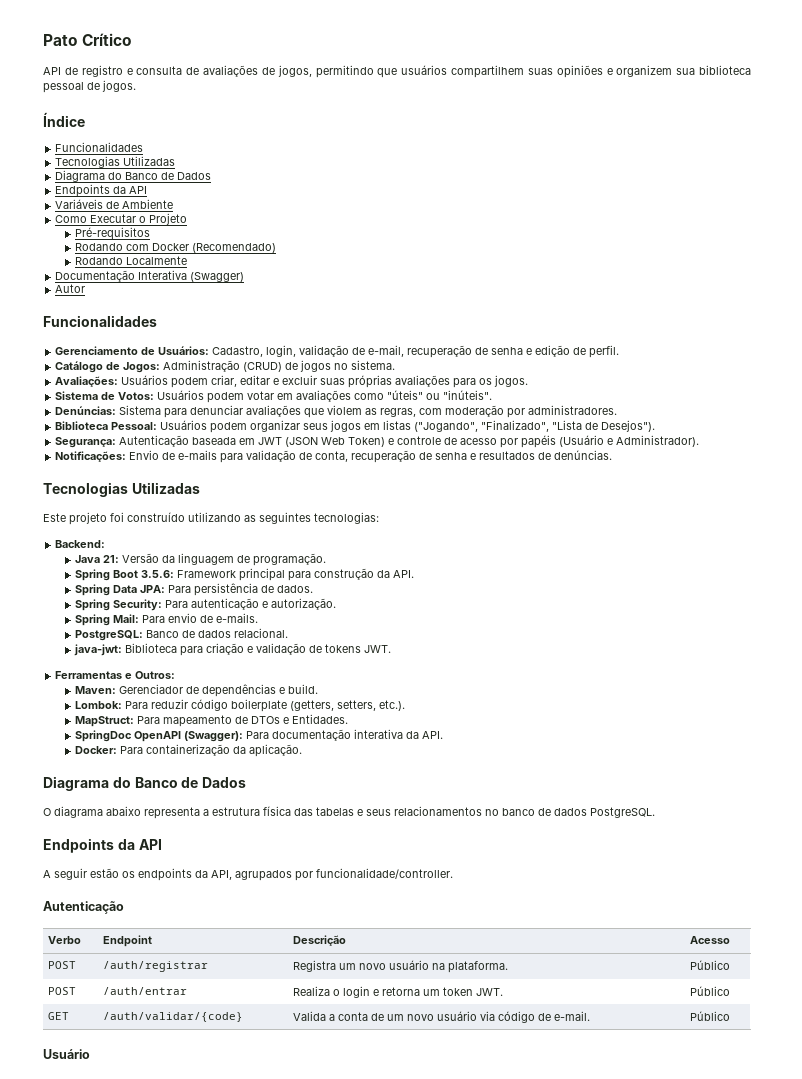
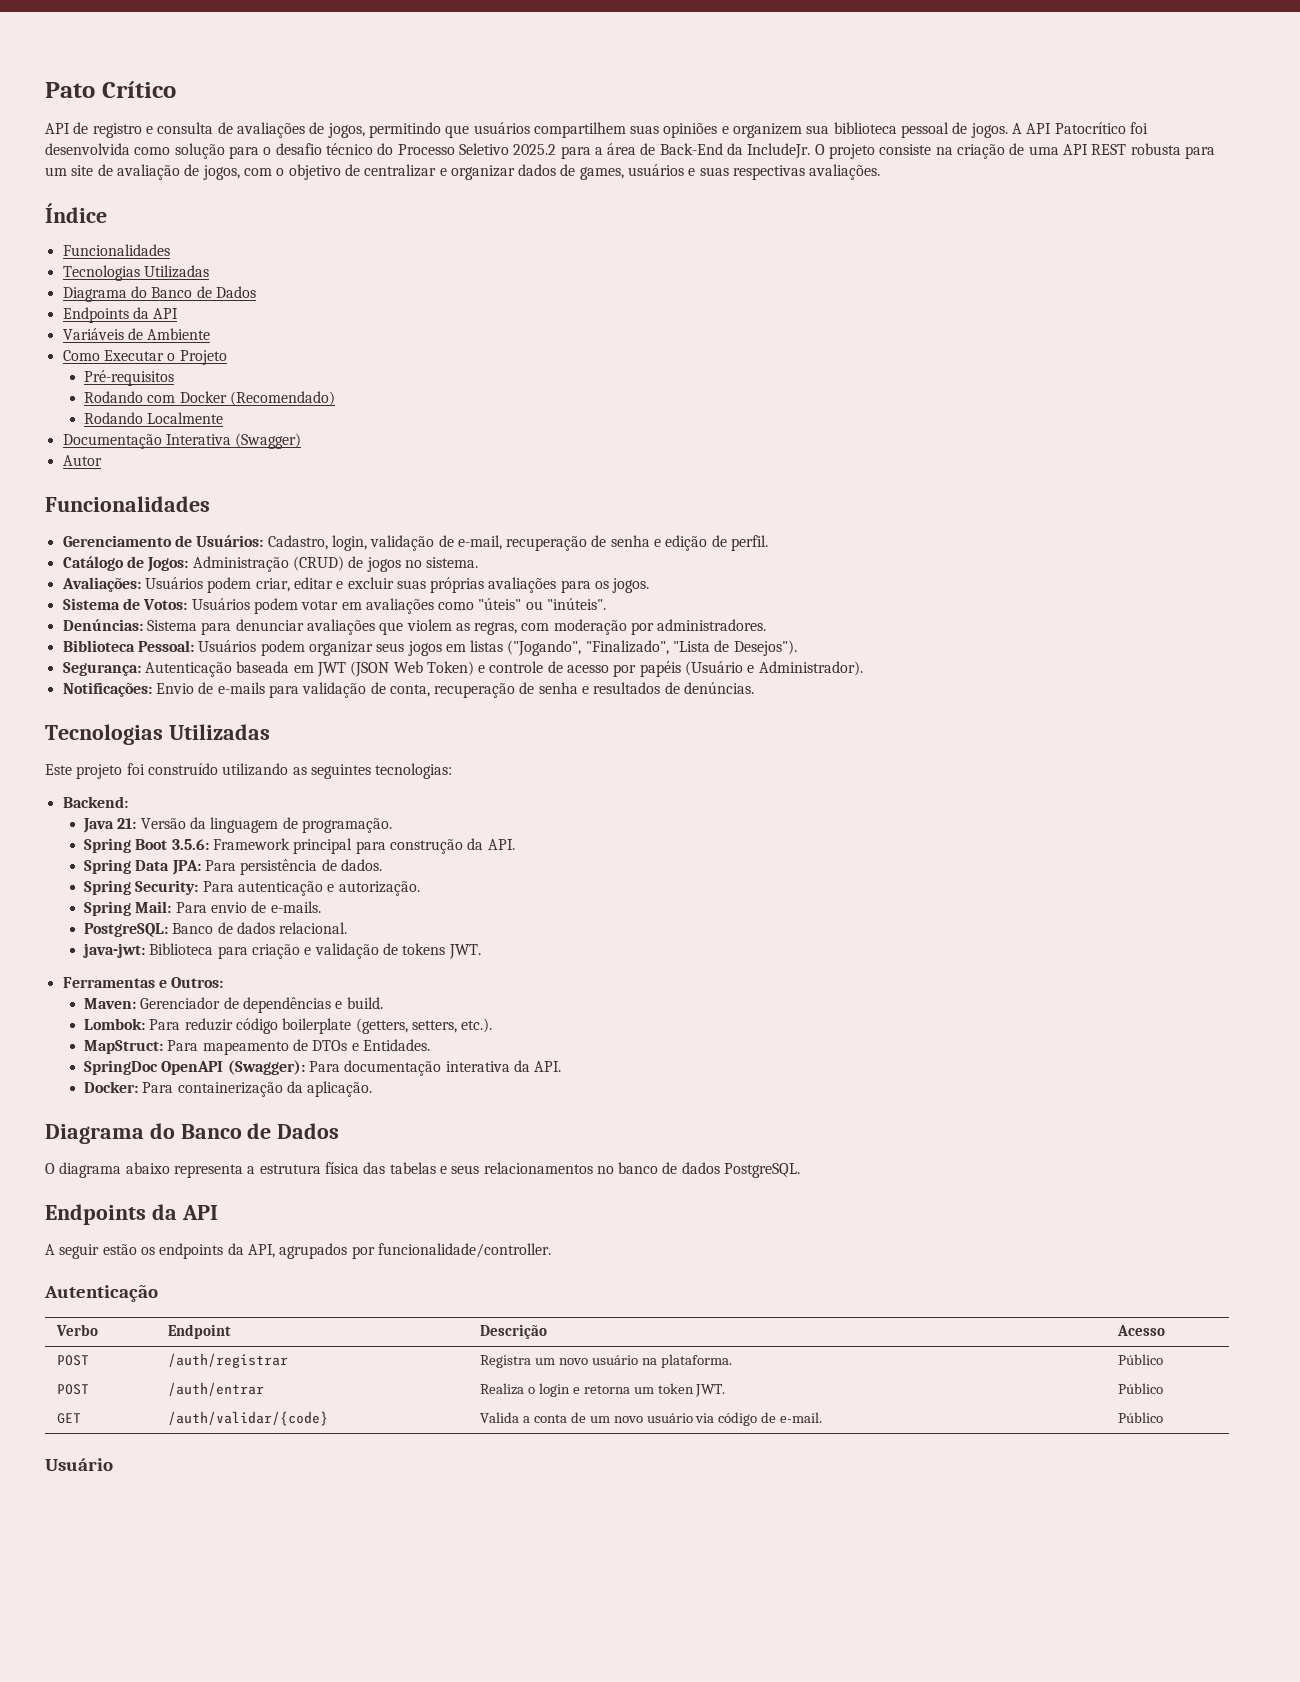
+ A API Patocrítico foi desenvolvida como solução para o desafio técnico do Processo Seletivo 2025.2 para a área de Back-End da IncludeJr. O projeto consiste na criação de uma API REST robusta para um site de avaliação de jogos, com o objetivo de centralizar e organizar dados de games, usuários e suas respectivas avaliações.

